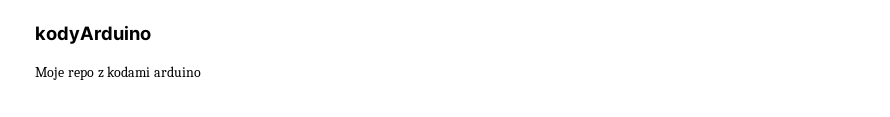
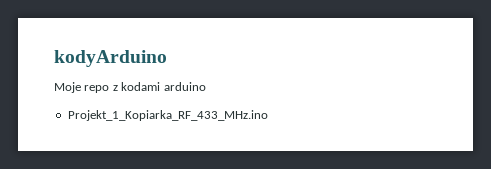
+ Projekt_1_Kopiarka_RF_433_MHz.ino

